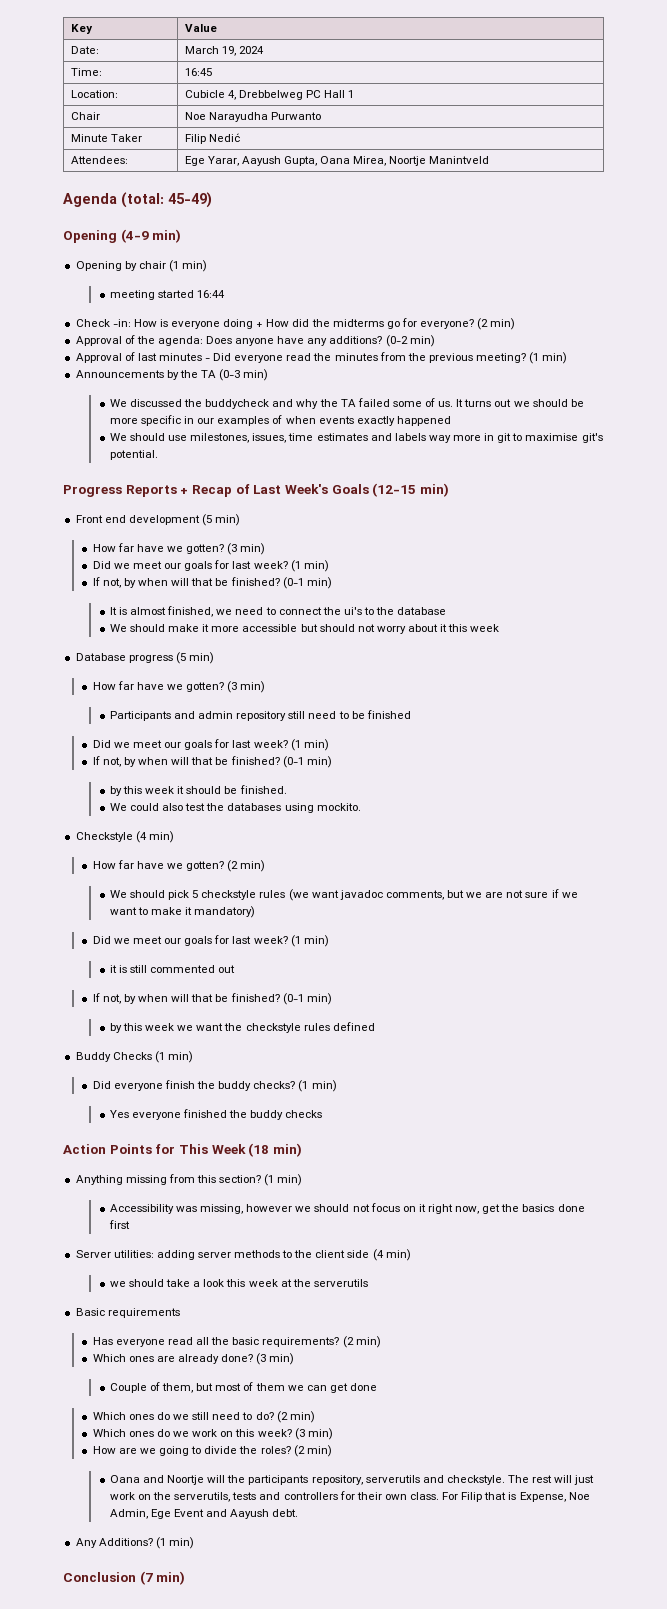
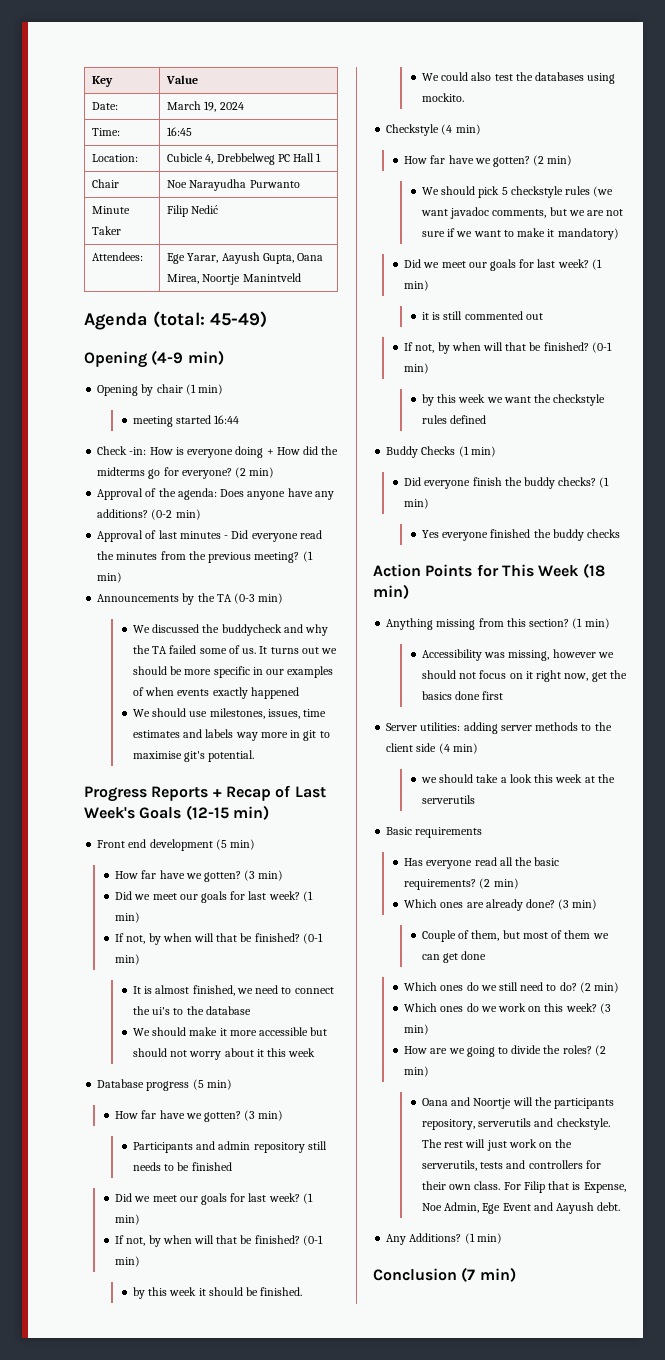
- Participants and admin repository still need to be finished
+ Participants and admin repository still needs to be finished

